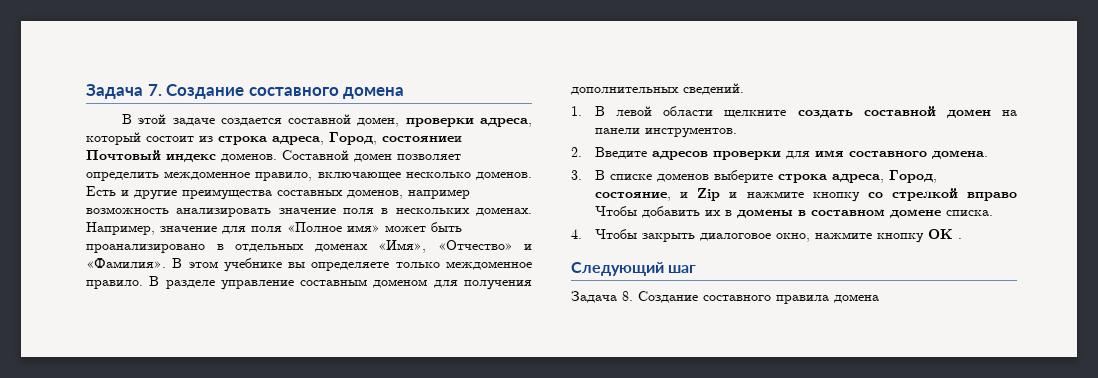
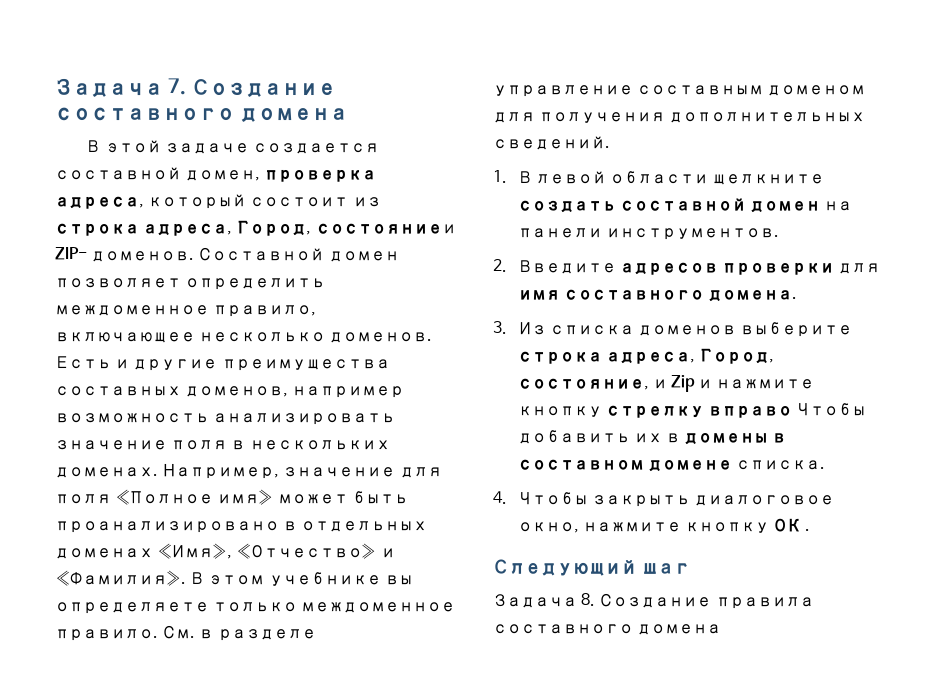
- В этой задаче создается составной домен, проверки адреса, который состоит из строка адреса, Город, состояниеи Почтовый индекс доменов.
+ В этой задаче создается составной домен, проверка адреса, который состоит из строка адреса, Город, состояниеи ZIP- доменов.
- В разделе управление составным доменом для получения дополнительных сведений.
+ См. в разделе управление составным доменом для получения дополнительных сведений.
- 3. В списке доменов выберите строка адреса, Город, состояние, и Zip и нажмите кнопку со стрелкой вправо Чтобы добавить их в домены в составном домене списка.
+ 3. Из списка доменов выберите строка адреса, Город, состояние, и Zip и нажмите кнопку стрелку вправо Чтобы добавить их в домены в составном домене списка.
- Задача 8. Создание составного правила домена
+ Задача 8. Создание правила составного домена

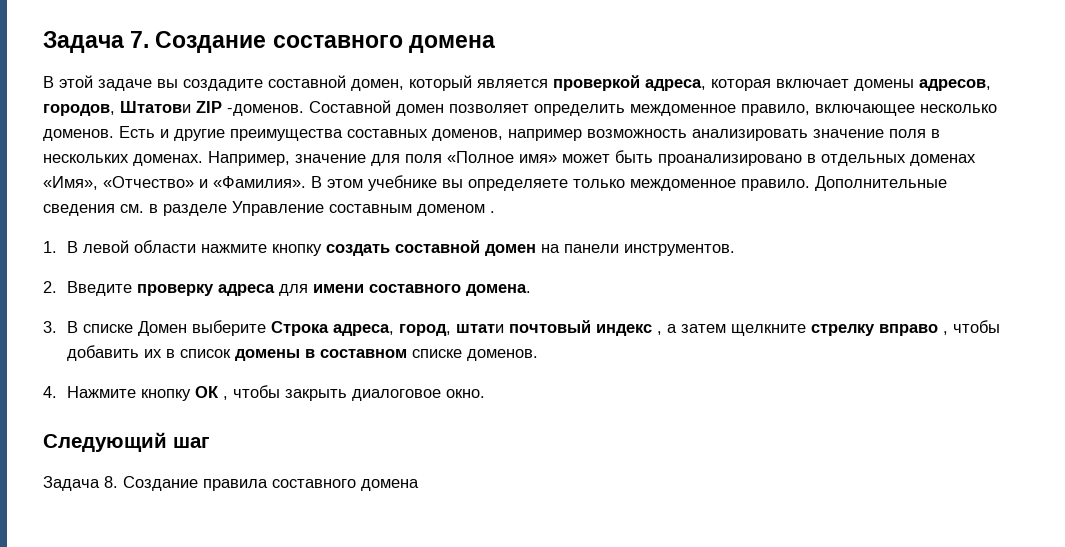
- В этой задаче создается составной домен, проверка адреса, который состоит из строка адреса, Город, состояниеи ZIP- доменов.
+ В этой задаче вы создадите составной домен, который является проверкой адреса, которая включает домены адресов, городов, Штатови ZIP -доменов.
- См. в разделе управление составным доменом для получения дополнительных сведений.
+ Дополнительные сведения см. в разделе Управление составным доменом .
- 1. В левой области щелкните создать составной домен на панели инструментов.
+ 1. В левой области нажмите кнопку создать составной домен на панели инструментов.
- 2. Введите адресов проверки для имя составного домена.
+ 2. Введите проверку адреса для имени составного домена.
- 3. Из списка доменов выберите строка адреса, Город, состояние, и Zip и нажмите кнопку стрелку вправо Чтобы добавить их в домены в составном домене списка.
+ 3. В списке Домен выберите Строка адреса, город, штати почтовый индекс , а затем щелкните стрелку вправо , чтобы добавить их в список домены в составном списке доменов.
- 4. Чтобы закрыть диалоговое окно, нажмите кнопку ОК .
+ 4. Нажмите кнопку ОК , чтобы закрыть диалоговое окно.

